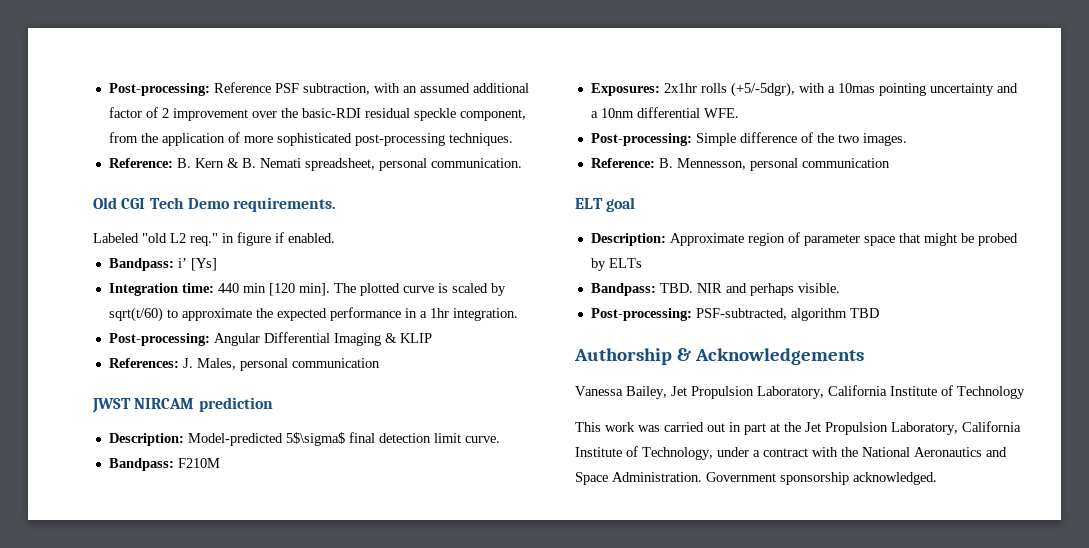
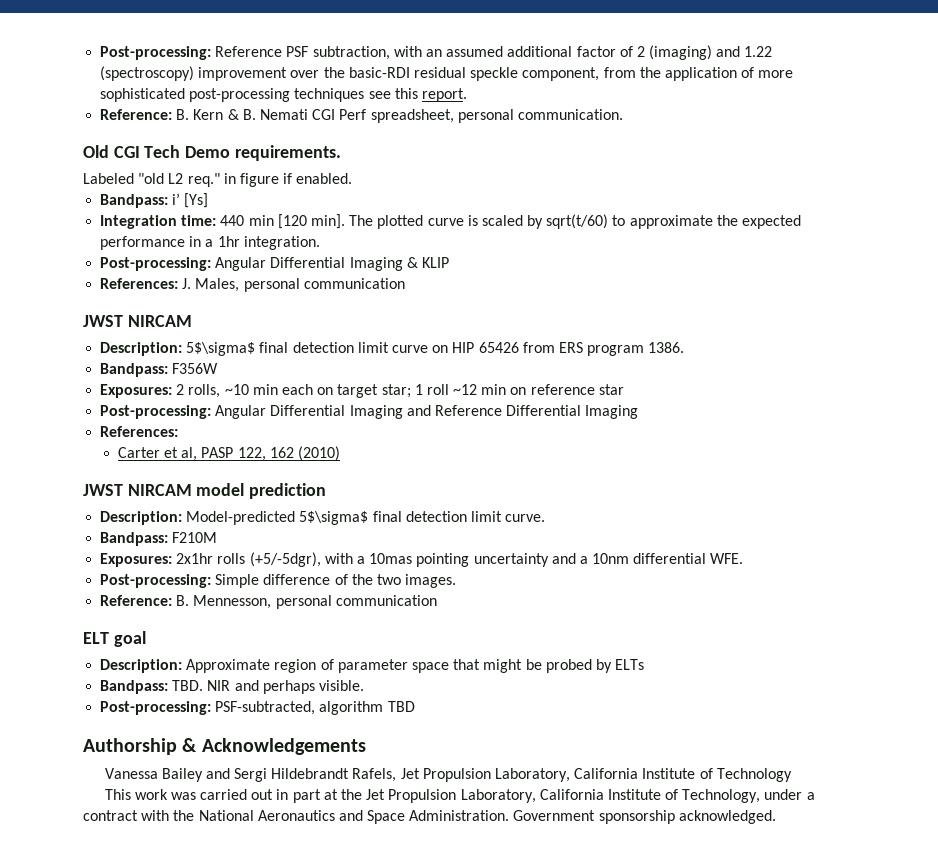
- Post-processing: Reference PSF subtraction, with an assumed additional factor of 2 improvement over the basic-RDI residual speckle component, from the application of more sophisticated post-processing techniques.
+ Post-processing: Reference PSF subtraction, with an assumed additional factor of 2 (imaging) and 1.22 (spectroscopy) improvement over the basic-RDI residual speckle component, from the application of more sophisticated post-processing techniques see this report.
- Reference: B. Kern & B. Nemati spreadsheet, personal communication.
+ Reference: B. Kern & B. Nemati CGI Perf spreadsheet, personal communication.
  References: J. Males, personal communication
- JWST NIRCAM prediction
+ JWST NIRCAM
+ Description: 5$\sigma$ final detection limit curve on HIP 65426 from ERS program 1386.
+ Bandpass: F356W
+ Exposures: 2 rolls, ~10 min each on target star; 1 roll ~12 min on reference star
+ Post-processing: Angular Differential Imaging and Reference Differential Imaging
+ References:
+ Carter et al, PASP 122, 162 (2010)
+ JWST NIRCAM model prediction
- Vanessa Bailey, Jet Propulsion Laboratory, California Institute of Technology
+ Vanessa Bailey and Sergi Hildebrandt Rafels, Jet Propulsion Laboratory, California Institute of Technology

